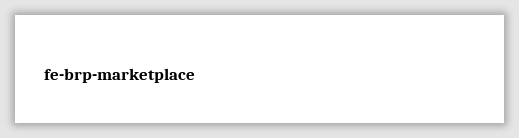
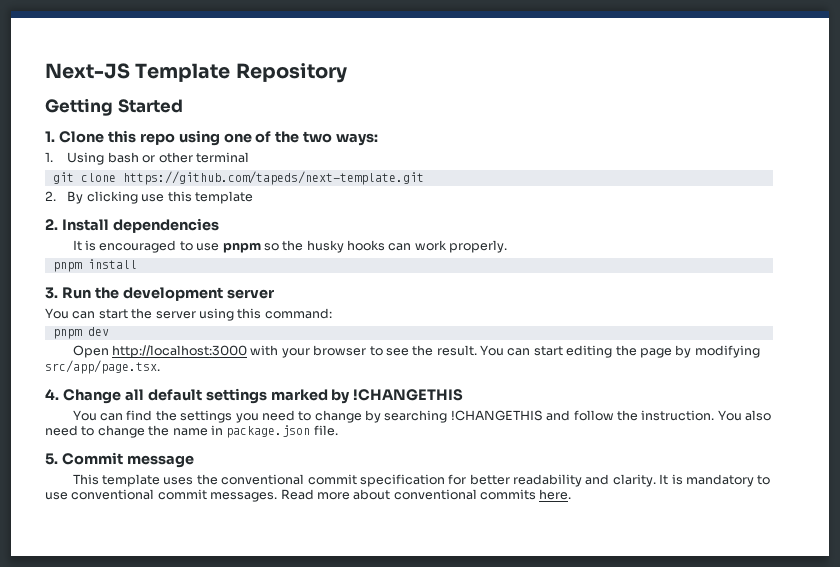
- fe-brp-marketplace
+ Next-JS Template Repository
+ Getting Started
+ 1. Clone this repo using one of the two ways:
+ 1. Using bash or other terminal
+ git clone https://github.com/tapeds/next-template.git
+ 2. By clicking use this template
+ 2. Install dependencies
+ It is encouraged to use pnpm so the husky hooks can work properly.
+ pnpm install
+ 3. Run the development server
+ You can start the server using this command:
+ pnpm dev
+ Open http://localhost:3000 with your browser to see the result. You can start editing the page by modifying src/app/page.tsx.
+ 4. Change all default settings marked by !CHANGETHIS
+ You can find the settings you need to change by searching !CHANGETHIS and follow the instruction. You also need to change the name in package.json file.
+ 5. Commit message
+ This template uses the conventional commit specification for better readability and clarity. It is mandatory to use conventional commit messages. Read more about conventional commits here.

